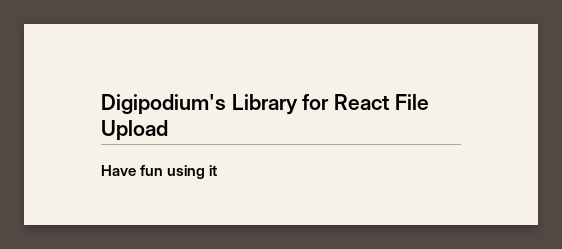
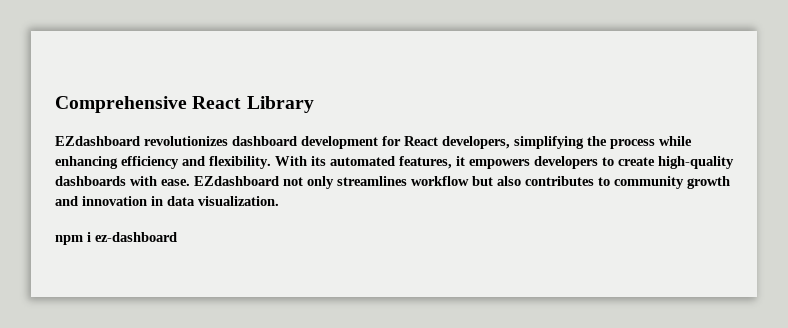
- Digipodium's Library for React File Upload
- Have fun using it
+ Comprehensive React Library
+ EZdashboard revolutionizes dashboard development for React developers, simplifying the process while enhancing efficiency and flexibility. With its automated features, it empowers developers to create high-quality dashboards with ease. EZdashboard not only streamlines workflow but also contributes to community growth and innovation in data visualization.
+ npm i ez-dashboard

